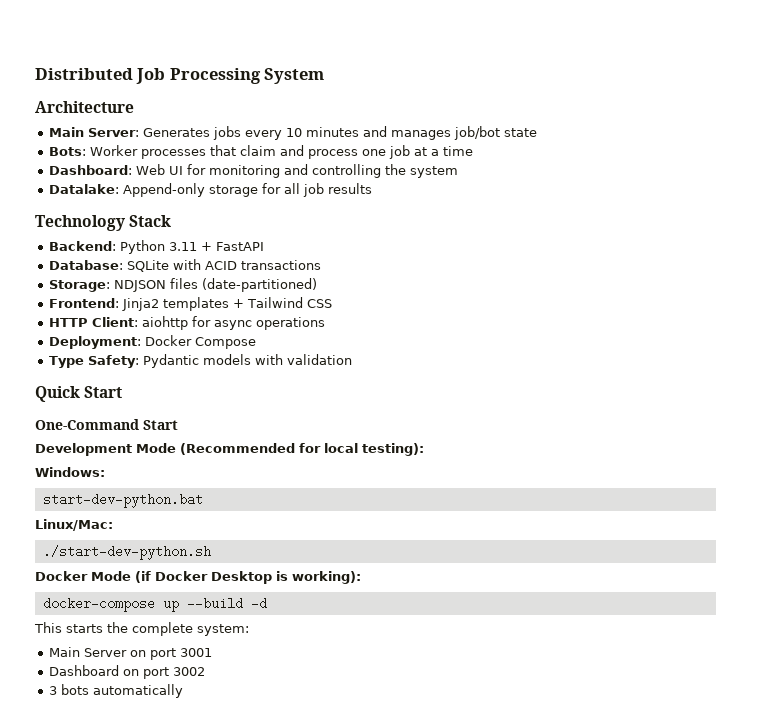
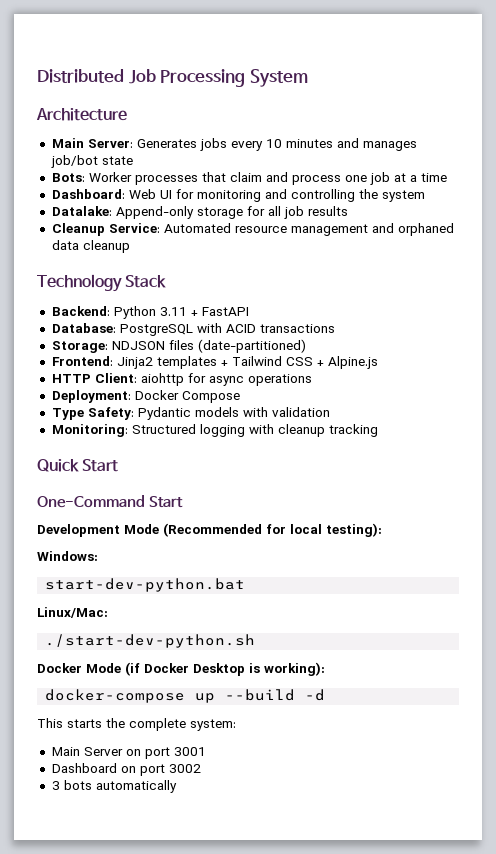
+ Cleanup Service: Automated resource management and orphaned data cleanup
- Database: SQLite with ACID transactions
+ Database: PostgreSQL with ACID transactions
- Frontend: Jinja2 templates + Tailwind CSS
+ Frontend: Jinja2 templates + Tailwind CSS + Alpine.js
+ Monitoring: Structured logging with cleanup tracking

